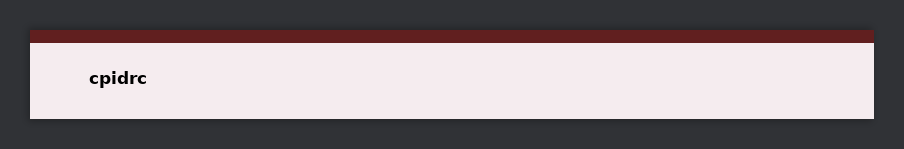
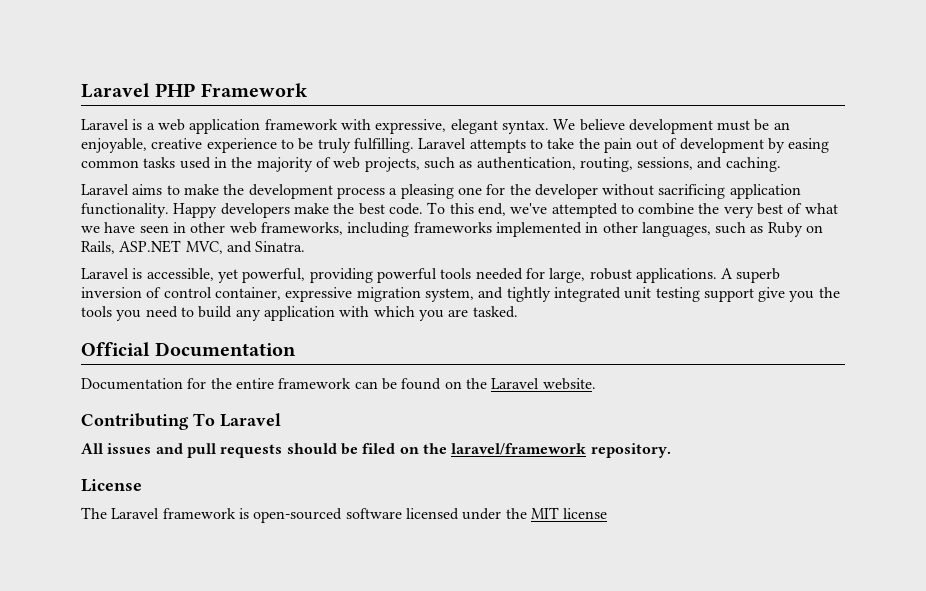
- cpidrc
+ Laravel PHP Framework
+ Laravel is a web application framework with expressive, elegant syntax. We believe development must be an enjoyable, creative experience to be truly fulfilling. Laravel attempts to take the pain out of development by easing common tasks used in the majority of web projects, such as authentication, routing, sessions, and caching.
+ Laravel aims to make the development process a pleasing one for the developer without sacrificing application functionality. Happy developers make the best code. To this end, we've attempted to combine the very best of what we have seen in other web frameworks, including frameworks implemented in other languages, such as Ruby on Rails, ASP.NET MVC, and Sinatra.
+ Laravel is accessible, yet powerful, providing powerful tools needed for large, robust applications. A superb inversion of control container, expressive migration system, and tightly integrated unit testing support give you the tools you need to build any application with which you are tasked.
+ Official Documentation
+ Documentation for the entire framework can be found on the Laravel website.
+ Contributing To Laravel
+ All issues and pull requests should be filed on the laravel/framework repository.
+ License
+ The Laravel framework is open-sourced software licensed under the MIT license

